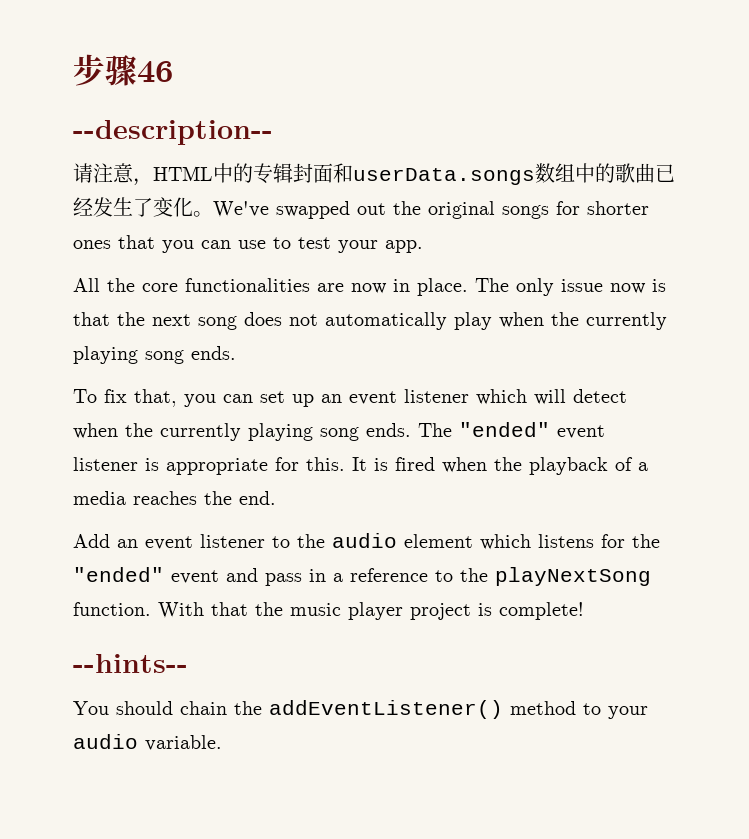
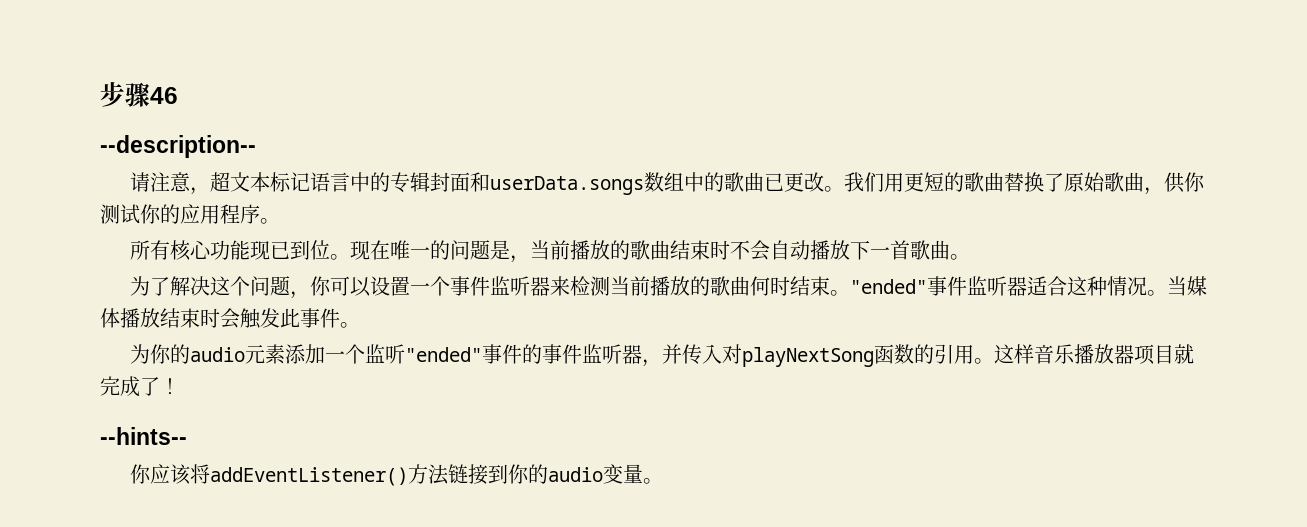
- 请注意，HTML中的专辑封面和userData.songs数组中的歌曲已经发生了变化。We've swapped out the original songs for shorter ones that you can use to test your app.
- All the core functionalities are now in place. The only issue now is that the next song does not automatically play when the currently playing song ends.
- To fix that, you can set up an event listener which will detect when the currently playing song ends. The "ended" event listener is appropriate for this. It is fired when the playback of a media reaches the end.
- Add an event listener to the audio element which listens for the "ended" event and pass in a reference to the playNextSong function. With that the music player project is complete!
+ 请注意，超文本标记语言中的专辑封面和userData.songs数组中的歌曲已更改。我们用更短的歌曲替换了原始歌曲，供你测试你的应用程序。
+ 所有核心功能现已到位。现在唯一的问题是，当前播放的歌曲结束时不会自动播放下一首歌曲。
+ 为了解决这个问题，你可以设置一个事件监听器来检测当前播放的歌曲何时结束。"ended"事件监听器适合这种情况。当媒体播放结束时会触发此事件。
+ 为你的audio元素添加一个监听"ended"事件的事件监听器，并传入对playNextSong函数的引用。这样音乐播放器项目就完成了！
  --hints--
- You should chain the addEventListener() method to your audio variable.
+ 你应该将addEventListener()方法链接到你的audio变量。

